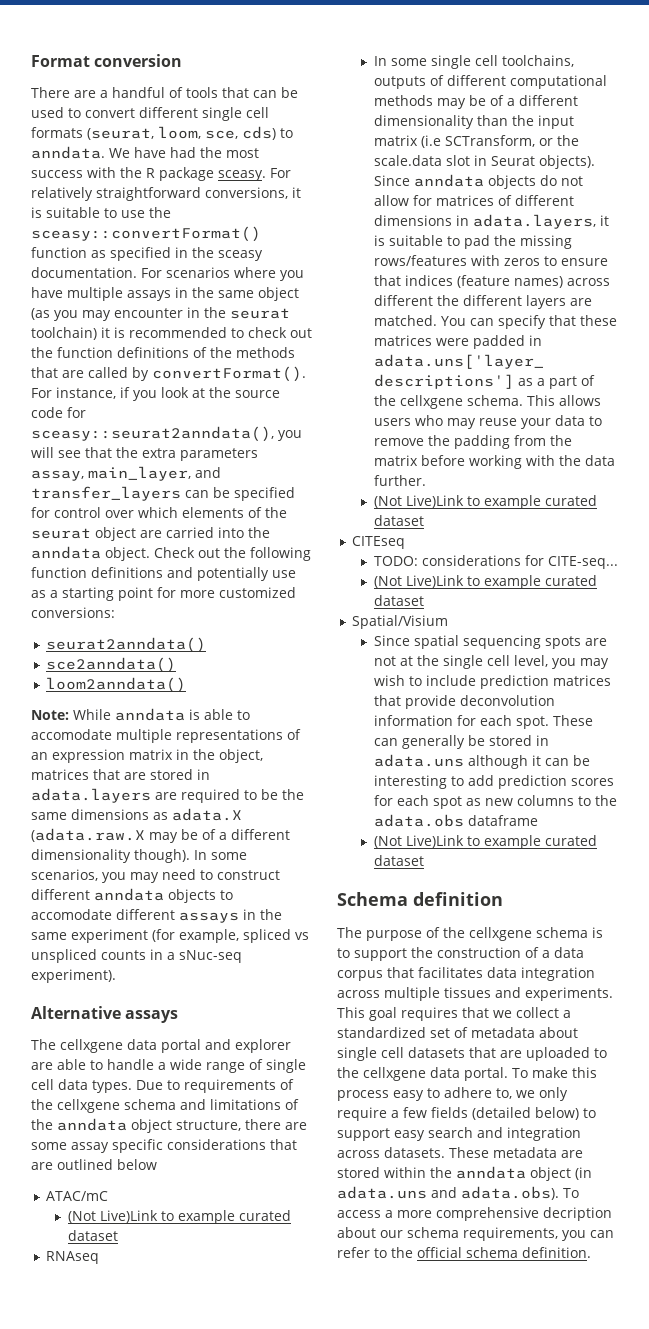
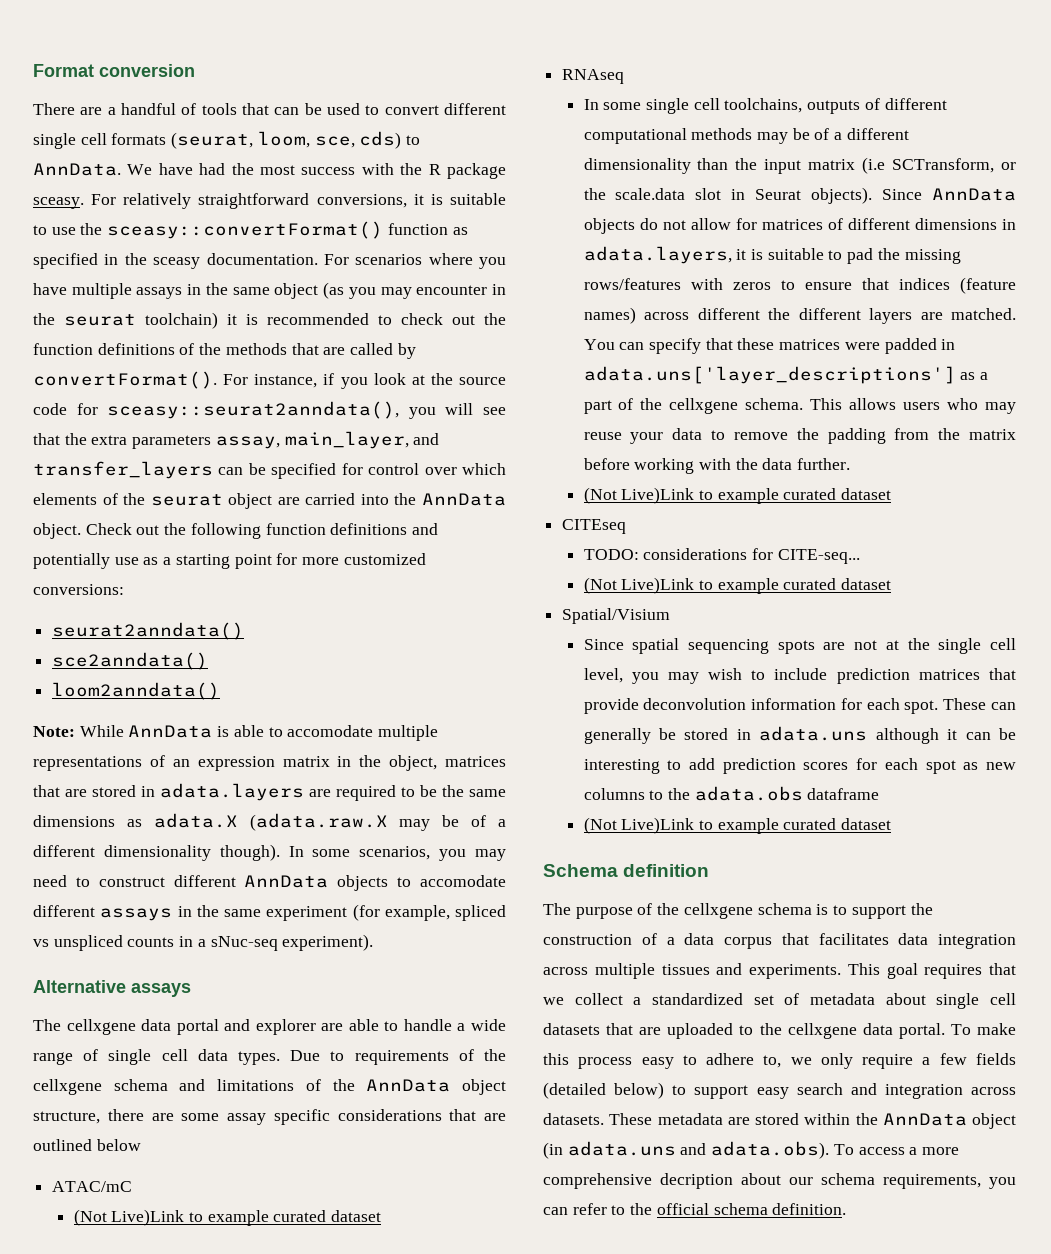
- There are a handful of tools that can be used to convert different single cell formats (seurat, loom, sce, cds) to anndata.
+ There are a handful of tools that can be used to convert different single cell formats (seurat, loom, sce, cds) to AnnData.
- For instance, if you look at the source code for sceasy::seurat2anndata(), you will see that the extra parameters assay, main_layer, and transfer_layers can be specified for control over which elements of the seurat object are carried into the anndata object.
+ For instance, if you look at the source code for sceasy::seurat2anndata(), you will see that the extra parameters assay, main_layer, and transfer_layers can be specified for control over which elements of the seurat object are carried into the AnnData object.
- Note: While anndata is able to accomodate multiple representations of an expression matrix in the object, matrices that are stored in adata.layers are required to be the same dimensions as adata.X (adata.raw.X may be of a different dimensionality though).
+ Note: While AnnData is able to accomodate multiple representations of an expression matrix in the object, matrices that are stored in adata.layers are required to be the same dimensions as adata.X (adata.raw.X may be of a different dimensionality though).
- In some scenarios, you may need to construct different anndata objects to accomodate different assays in the same experiment (for example, spliced vs unspliced counts in a sNuc-seq experiment).
+ In some scenarios, you may need to construct different AnnData objects to accomodate different assays in the same experiment (for example, spliced vs unspliced counts in a sNuc-seq experiment).
- Due to requirements of the cellxgene schema and limitations of the anndata object structure, there are some assay specific considerations that are outlined below
+ Due to requirements of the cellxgene schema and limitations of the AnnData object structure, there are some assay specific considerations that are outlined below
- Since anndata objects do not allow for matrices of different dimensions in adata.layers, it is suitable to pad the missing rows/features with zeros to ensure that indices (feature names) across different the different layers are matched.
+ Since AnnData objects do not allow for matrices of different dimensions in adata.layers, it is suitable to pad the missing rows/features with zeros to ensure that indices (feature names) across different the different layers are matched.
- These metadata are stored within the anndata object (in adata.uns and adata.obs). To access a more comprehensive decription about our schema requirements, you can refer to the official schema definition.
+ These metadata are stored within the AnnData object (in adata.uns and adata.obs). To access a more comprehensive decription about our schema requirements, you can refer to the official schema definition.

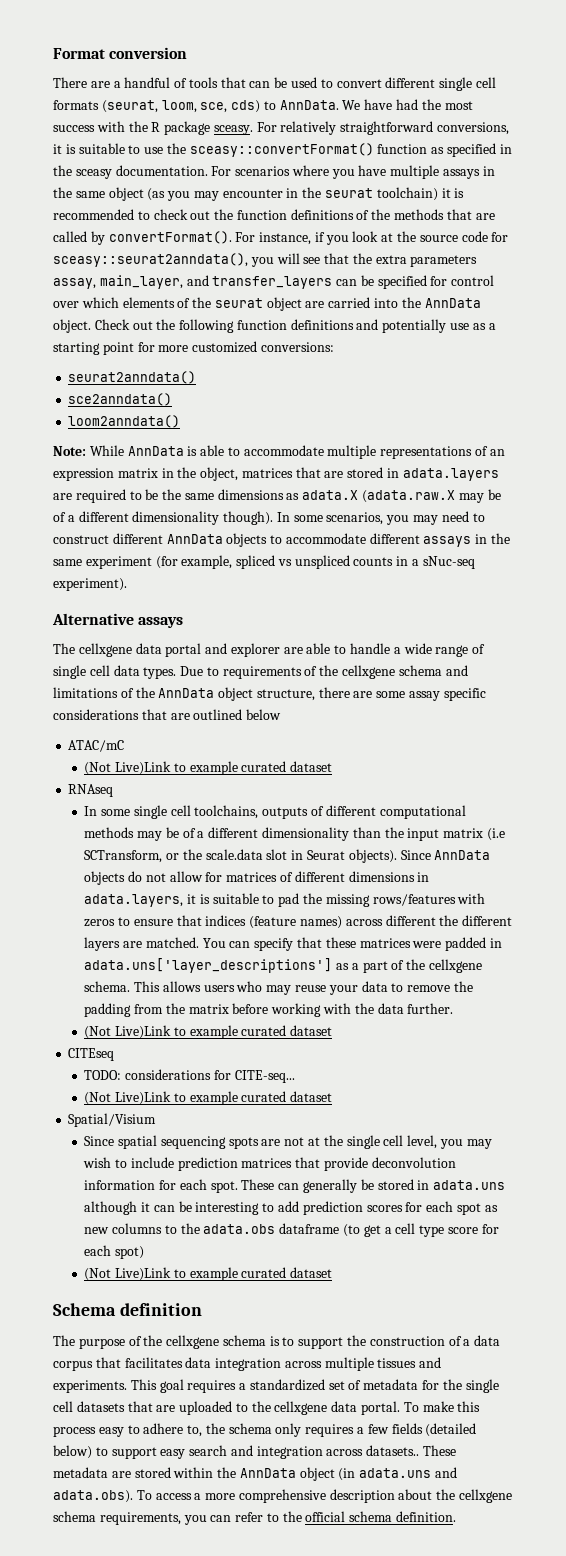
- Note: While AnnData is able to accomodate multiple representations of an expression matrix in the object, matrices that are stored in adata.layers are required to be the same dimensions as adata.X (adata.raw.X may be of a different dimensionality though).
+ Note: While AnnData is able to accommodate multiple representations of an expression matrix in the object, matrices that are stored in adata.layers are required to be the same dimensions as adata.X (adata.raw.X may be of a different dimensionality though).
- In some scenarios, you may need to construct different AnnData objects to accomodate different assays in the same experiment (for example, spliced vs unspliced counts in a sNuc-seq experiment).
+ In some scenarios, you may need to construct different AnnData objects to accommodate different assays in the same experiment (for example, spliced vs unspliced counts in a sNuc-seq experiment).
- These can generally be stored in adata.uns although it can be interesting to add prediction scores for each spot as new columns to the adata.obs dataframe
+ These can generally be stored in adata.uns although it can be interesting to add prediction scores for each spot as new columns to the adata.obs dataframe (to get a cell type score for each spot)
- This goal requires that we collect a standardized set of metadata about single cell datasets that are uploaded to the cellxgene data portal.
+ This goal requires a standardized set of metadata for the single cell datasets that are uploaded to the cellxgene data portal.
- To make this process easy to adhere to, we only require a few fields (detailed below) to support easy search and integration across datasets.
+ To make this process easy to adhere to, the schema only requires a few fields (detailed below) to support easy search and integration across datasets..
- These metadata are stored within the AnnData object (in adata.uns and adata.obs). To access a more comprehensive decription about our schema requirements, you can refer to the official schema definition.
+ These metadata are stored within the AnnData object (in adata.uns and adata.obs). To access a more comprehensive description about the cellxgene schema requirements, you can refer to the official schema definition.

